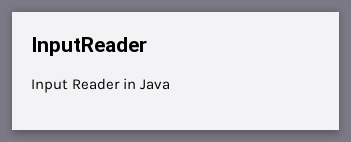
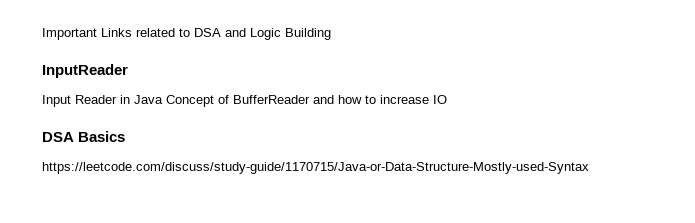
+ Important Links related to DSA and Logic Building
- Input Reader in Java
+ Input Reader in Java Concept of BufferReader and how to increase IO
+ DSA Basics
+ https://leetcode.com/discuss/study-guide/1170715/Java-or-Data-Structure-Mostly-used-Syntax

